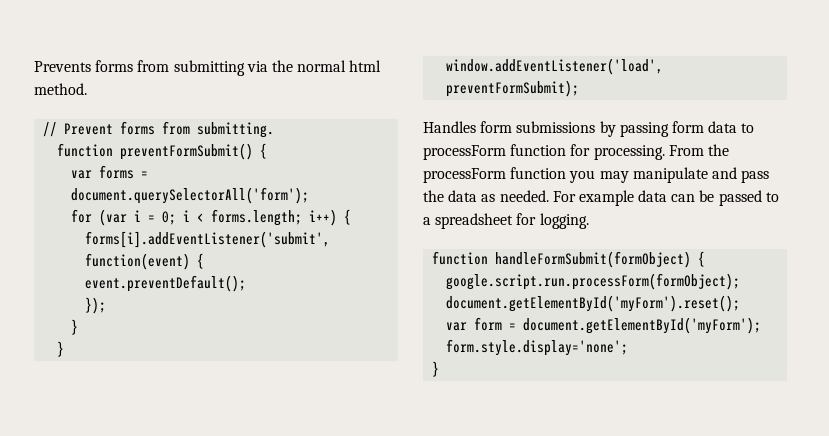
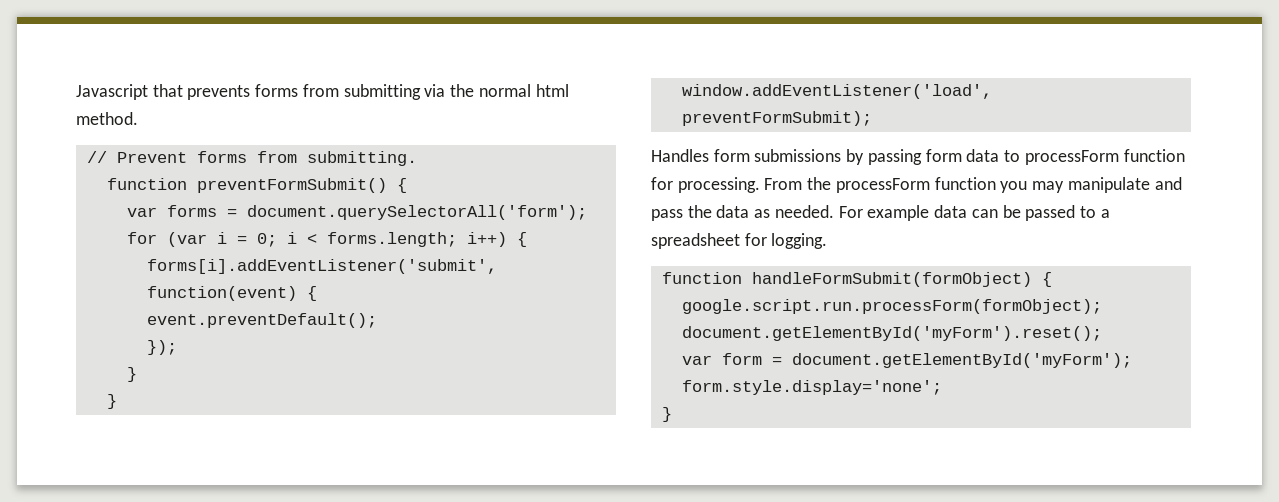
- Prevents forms from submitting via the normal html method.
+ Javascript that prevents forms from submitting via the normal html method.

